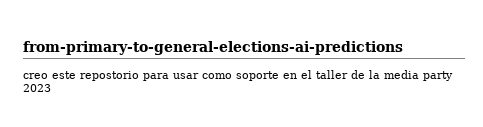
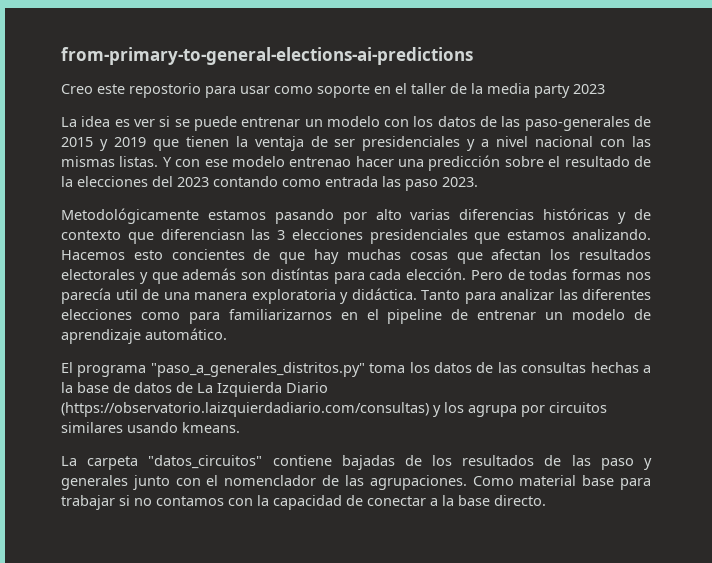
- creo este repostorio para usar como soporte en el taller de la media party 2023
+ Creo este repostorio para usar como soporte en el taller de la media party 2023
+ La idea es ver si se puede entrenar un modelo con los datos de las paso-generales de 2015 y 2019 que tienen la ventaja de ser presidenciales y a nivel nacional con las mismas listas. Y con ese modelo entrenao hacer una predicción sobre el resultado de la elecciones del 2023 contando como entrada las paso 2023.
+ Metodológicamente estamos pasando por alto varias diferencias históricas y de contexto que diferenciasn las 3 elecciones presidenciales que estamos analizando. Hacemos esto concientes de que hay muchas cosas que afectan los resultados electorales y que además son distíntas para cada elección. Pero de todas formas nos parecía util de una manera exploratoria y didáctica. Tanto para analizar las diferentes elecciones como para familiarizarnos en el pipeline de entrenar un modelo de aprendizaje automático.
+ El programa "paso_a_generales_distritos.py" toma los datos de las consultas hechas a la base de datos de La Izquierda Diario (https://observatorio.laizquierdadiario.com/consultas) y los agrupa por circuitos similares usando kmeans.
+ La carpeta "datos_circuitos" contiene bajadas de los resultados de las paso y generales junto con el nomenclador de las agrupaciones. Como material base para trabajar si no contamos con la capacidad de conectar a la base directo.

